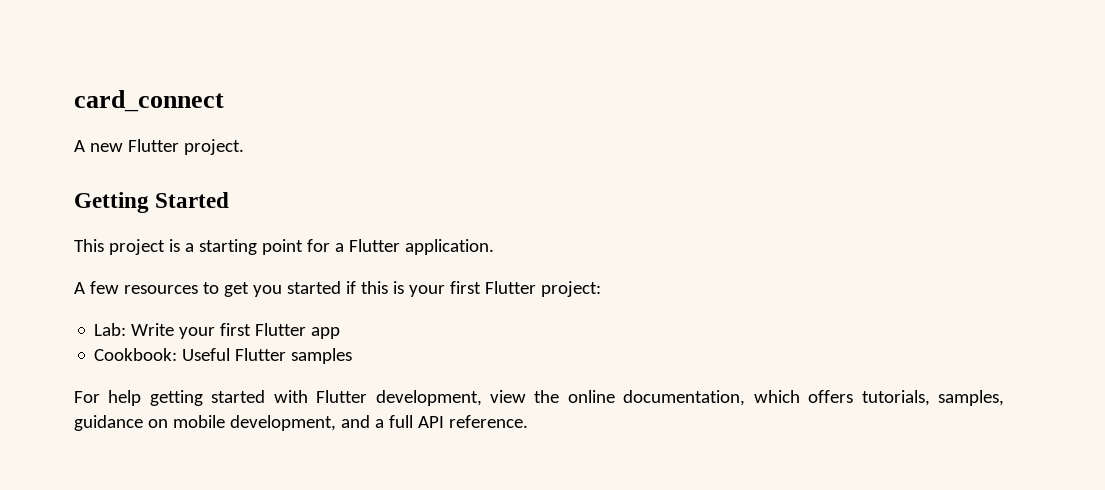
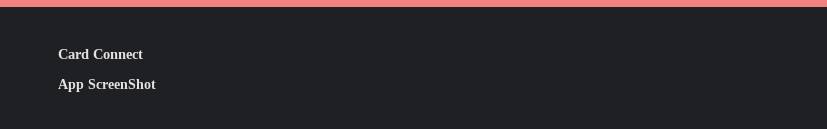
- card_connect
- A new Flutter project.
- Getting Started
- This project is a starting point for a Flutter application.
- A few resources to get you started if this is your first Flutter project:
- Lab: Write your first Flutter app
- Cookbook: Useful Flutter samples
- For help getting started with Flutter development, view the online documentation, which offers tutorials, samples, guidance on mobile development, and a full API reference.
+ Card Connect
+ App ScreenShot

